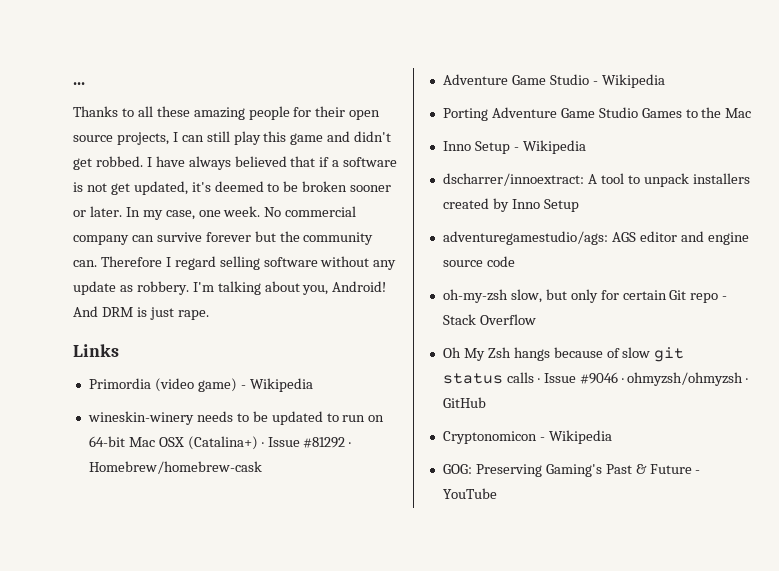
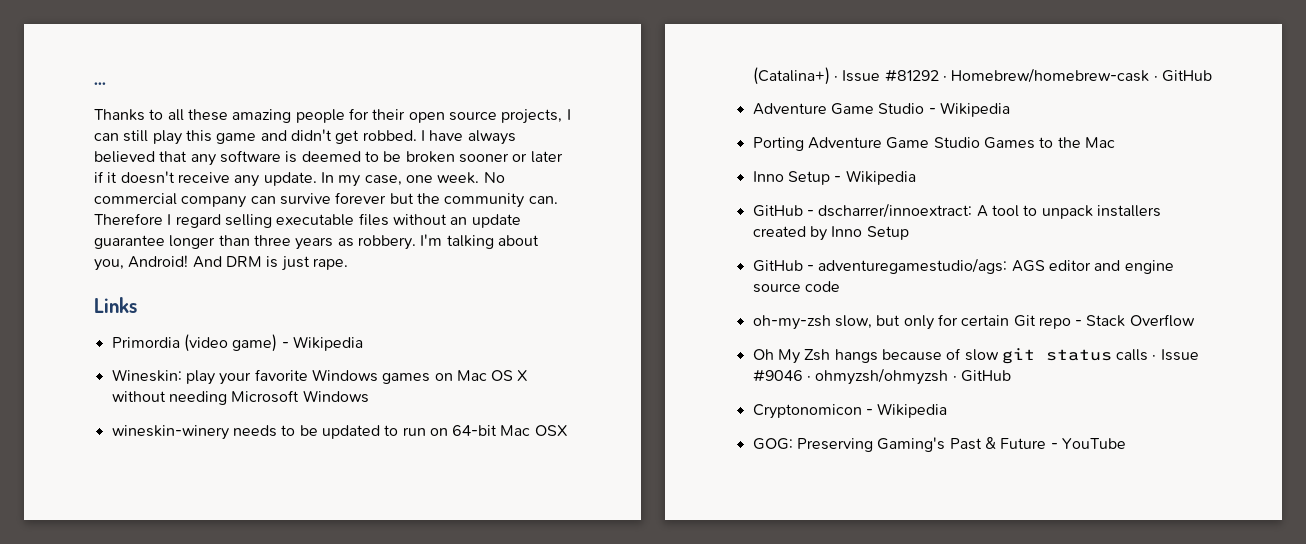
- I have always believed that if a software is not get updated, it's deemed to be broken sooner or later.
+ I have always believed that any software is deemed to be broken sooner or later if it doesn't receive any update.
- Therefore I regard selling software without any update as robbery.
+ Therefore I regard selling executable files without an update guarantee longer than three years as robbery.
+ Wineskin: play your favorite Windows games on Mac OS X without needing Microsoft Windows
- wineskin-winery needs to be updated to run on 64-bit Mac OSX (Catalina+) · Issue #81292 · Homebrew/homebrew-cask
+ wineskin-winery needs to be updated to run on 64-bit Mac OSX (Catalina+) · Issue #81292 · Homebrew/homebrew-cask · GitHub
- dscharrer/innoextract: A tool to unpack installers created by Inno Setup
+ GitHub - dscharrer/innoextract: A tool to unpack installers created by Inno Setup
- adventuregamestudio/ags: AGS editor and engine source code
+ GitHub - adventuregamestudio/ags: AGS editor and engine source code

